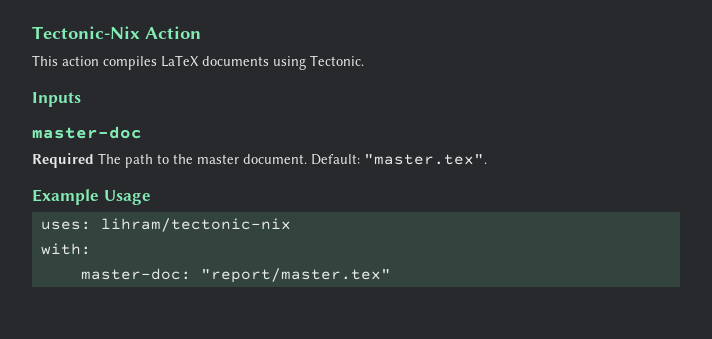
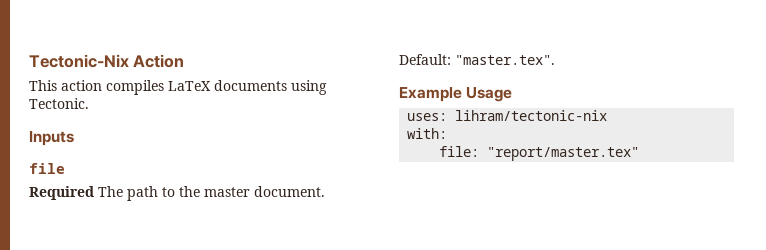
- master-doc
+ file
- master-doc: "report/master.tex"
+ file: "report/master.tex"

